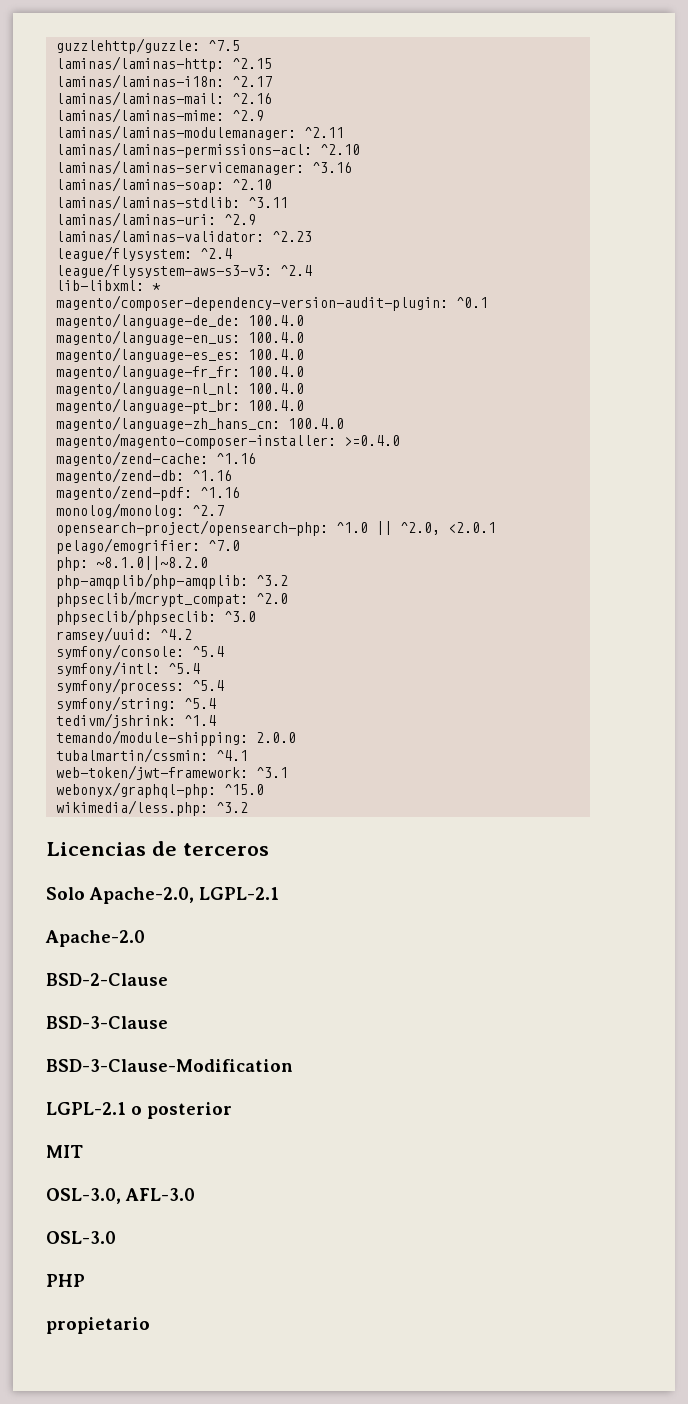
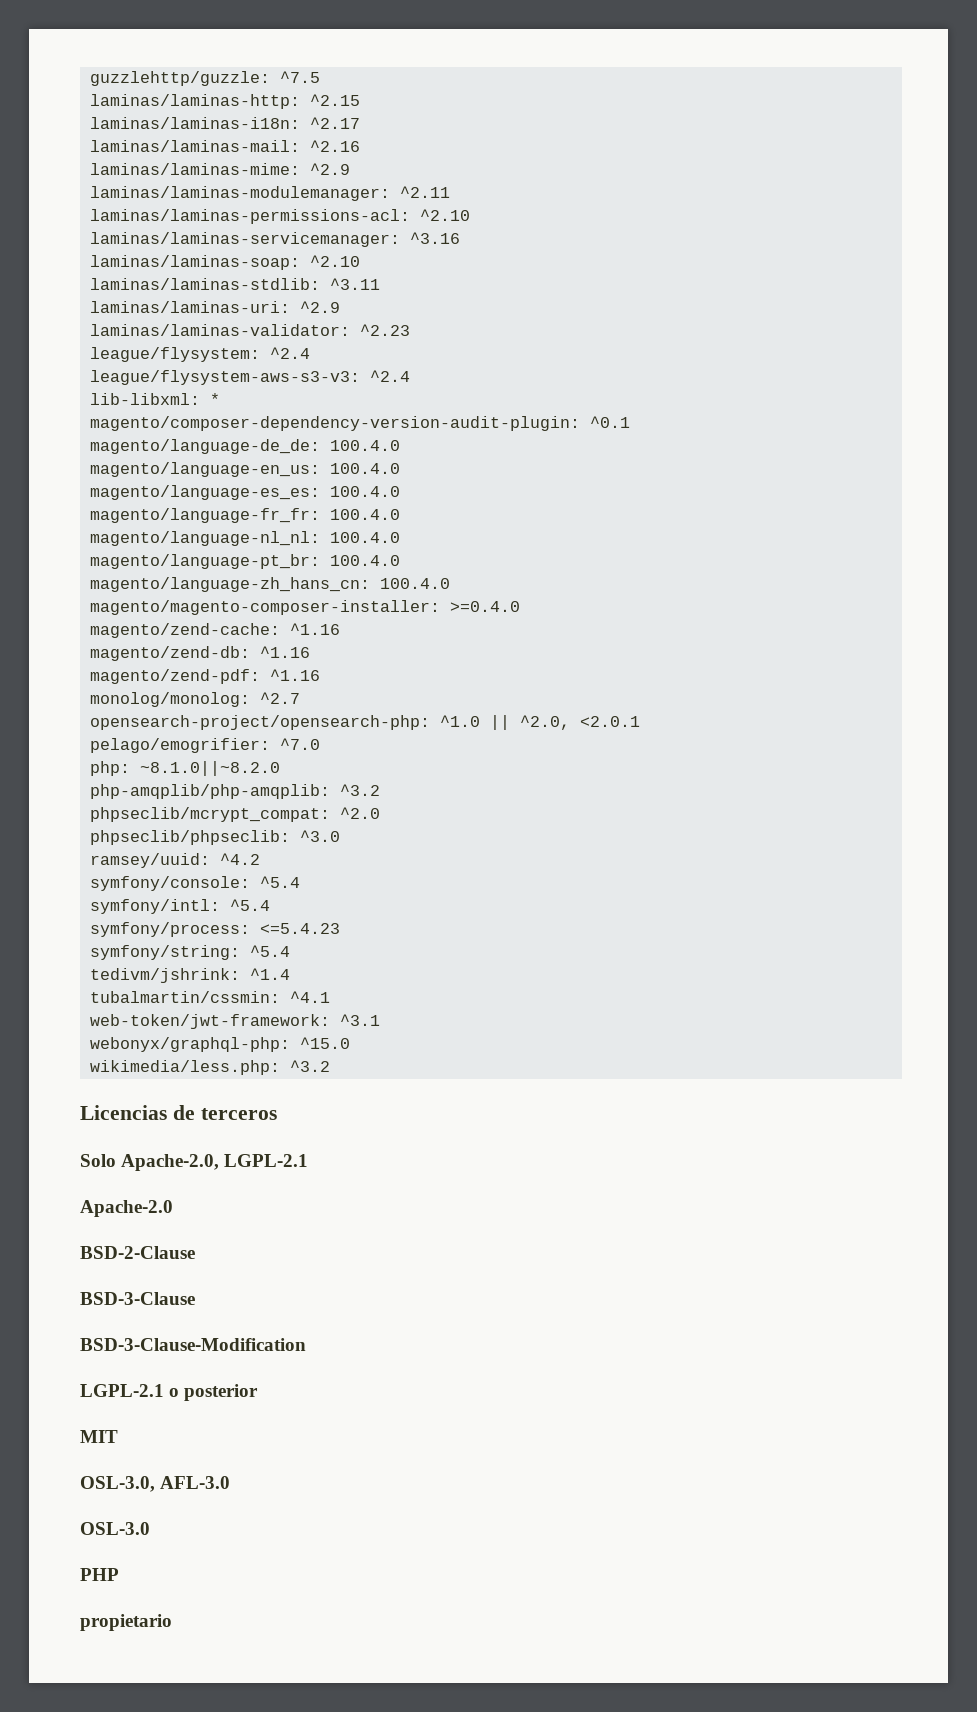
- symfony/process: ^5.4
+ symfony/process: <=5.4.23
- temando/module-shipping: 2.0.0

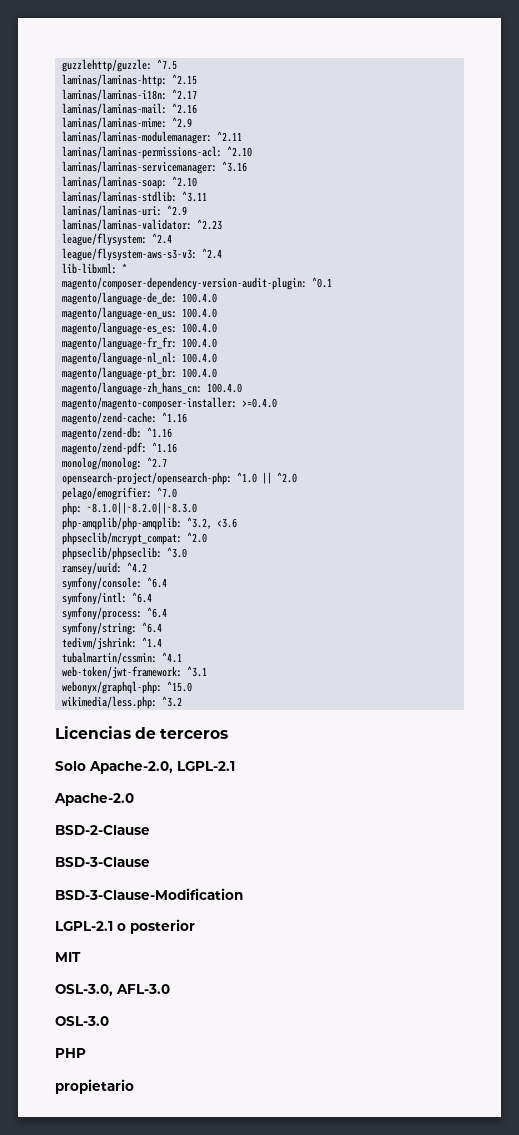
- opensearch-project/opensearch-php: ^1.0 || ^2.0, <2.0.1
+ opensearch-project/opensearch-php: ^1.0 || ^2.0
- php: ~8.1.0||~8.2.0
+ php: ~8.1.0||~8.2.0||~8.3.0
- php-amqplib/php-amqplib: ^3.2
+ php-amqplib/php-amqplib: ^3.2, <3.6
- symfony/console: ^5.4
+ symfony/console: ^6.4
- symfony/intl: ^5.4
+ symfony/intl: ^6.4
- symfony/process: <=5.4.23
+ symfony/process: ^6.4
- symfony/string: ^5.4
+ symfony/string: ^6.4

